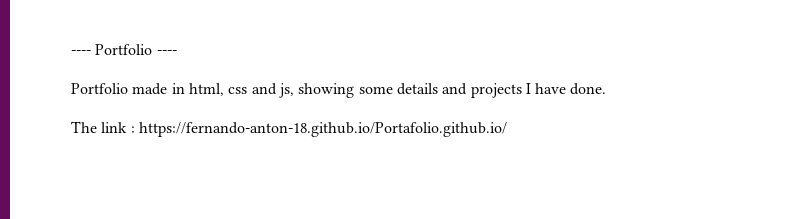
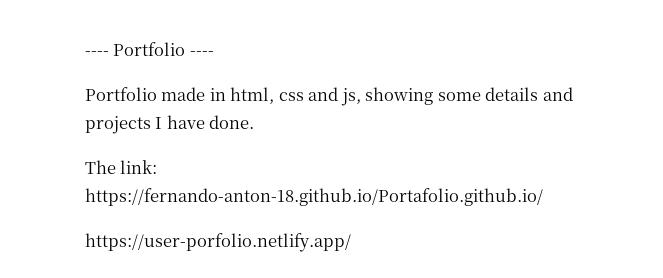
- The link : https://fernando-anton-18.github.io/Portafolio.github.io/
+ The link: https://fernando-anton-18.github.io/Portafolio.github.io/
+ https://user-porfolio.netlify.app/

